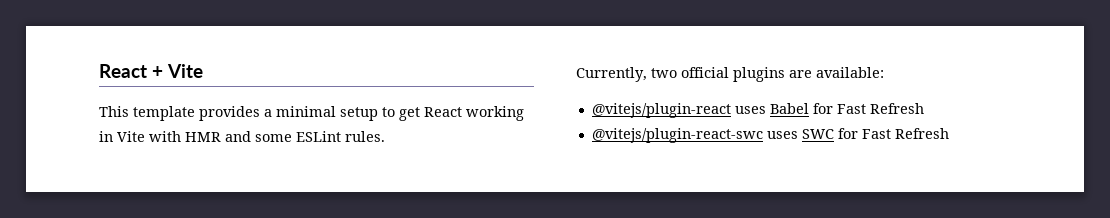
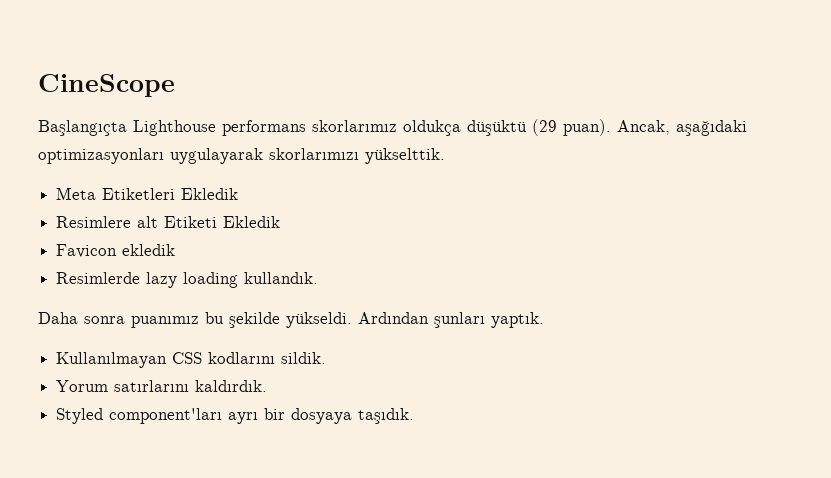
- React + Vite
- This template provides a minimal setup to get React working in Vite with HMR and some ESLint rules.
- Currently, two official plugins are available:
- @vitejs/plugin-react uses Babel for Fast Refresh
- @vitejs/plugin-react-swc uses SWC for Fast Refresh
+ CineScope
+ Başlangıçta Lighthouse performans skorlarımız oldukça düşüktü (29 puan). Ancak, aşağıdaki optimizasyonları uygulayarak skorlarımızı yükselttik.
+ Meta Etiketleri Ekledik
+ Resimlere alt Etiketi Ekledik
+ Favicon ekledik
+ Resimlerde lazy loading kullandık.
+ Daha sonra puanımız bu şekilde yükseldi. Ardından şunları yaptık.
+ Kullanılmayan CSS kodlarını sildik.
+ Yorum satırlarını kaldırdık.
+ Styled component'ları ayrı bir dosyaya taşıdık.

